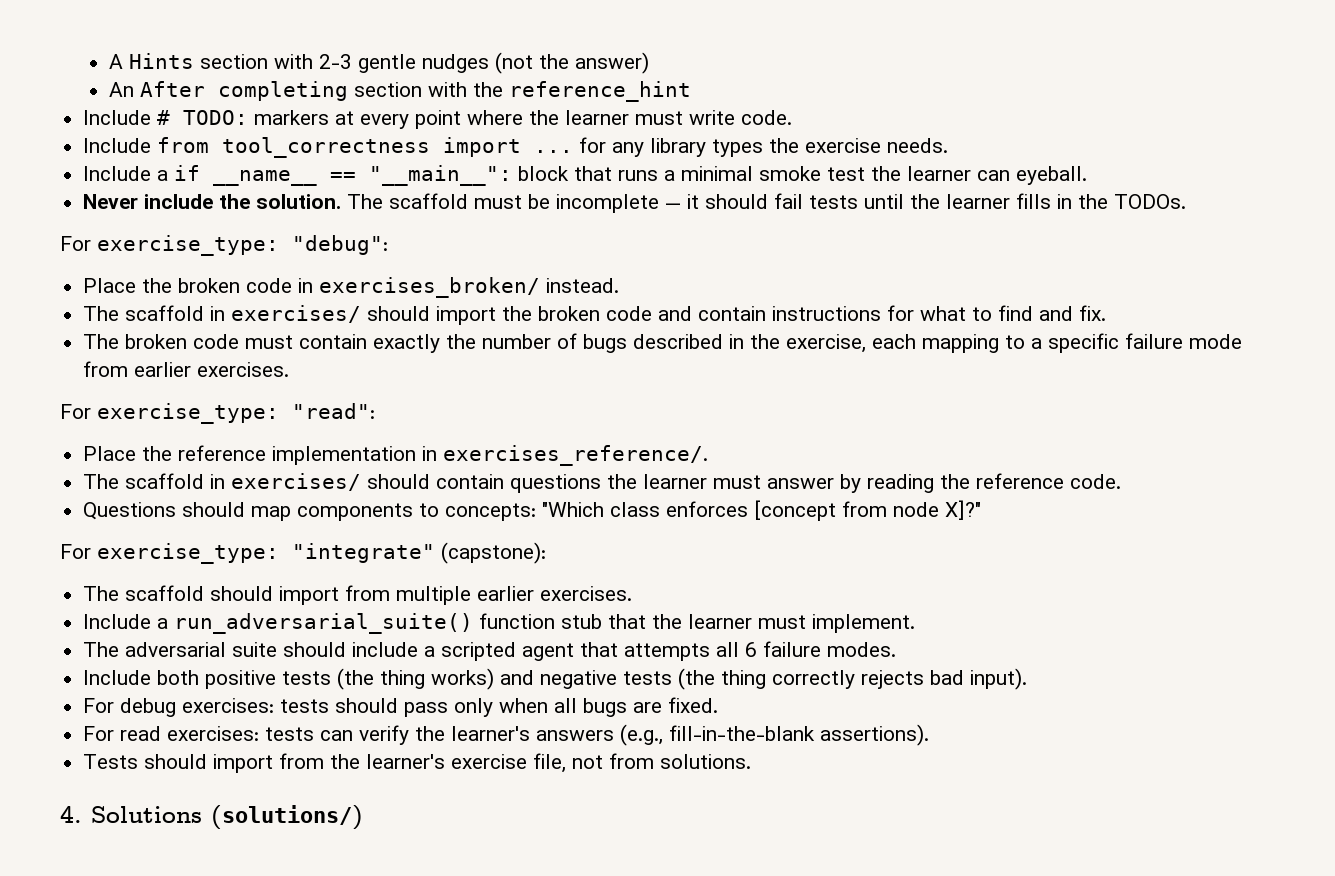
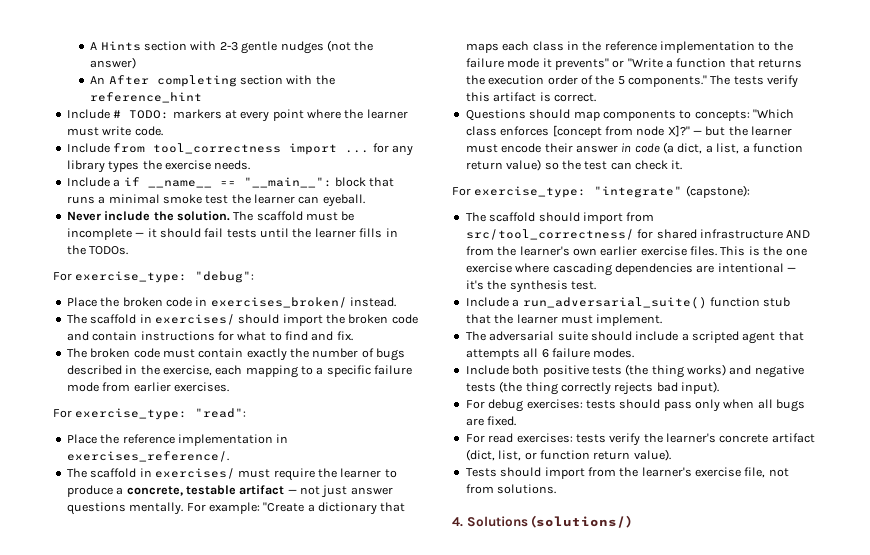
- The scaffold in exercises/ should contain questions the learner must answer by reading the reference code.
+ The scaffold in exercises/ must require the learner to produce a concrete, testable artifact — not just answer questions mentally. For example: "Create a dictionary that maps each class in the reference implementation to the failure mode it prevents" or "Write a function that returns the execution order of the 5 components." The tests verify this artifact is correct.
+ — but the learner must encode their answer in code (a dict, a list, a function return value) so the test can check it.
- The scaffold should import from multiple earlier exercises.
+ The scaffold should import from src/tool_correctness/ for shared infrastructure AND from the learner's own earlier exercise files. This is the one exercise where cascading dependencies are intentional — it's the synthesis test.
- For read exercises: tests can verify the learner's answers (e.g., fill-in-the-blank assertions).
+ For read exercises: tests verify the learner's concrete artifact (dict, list, or function return value).

